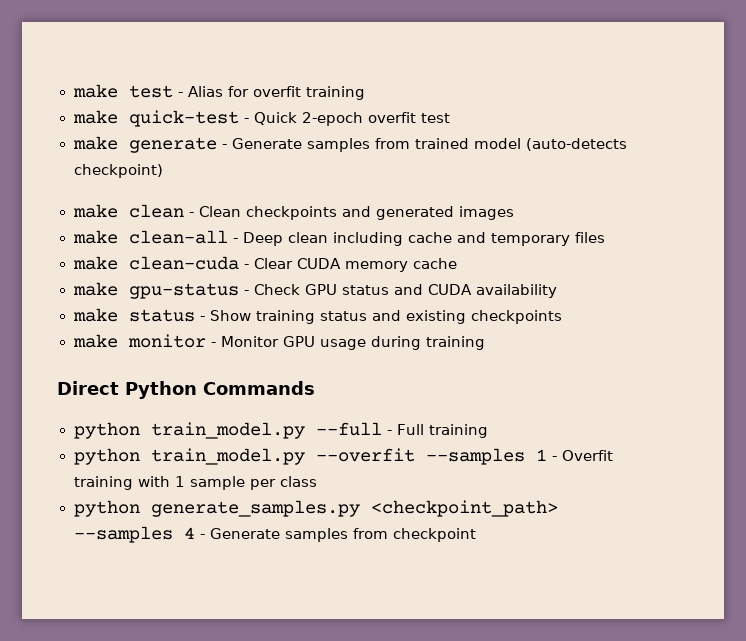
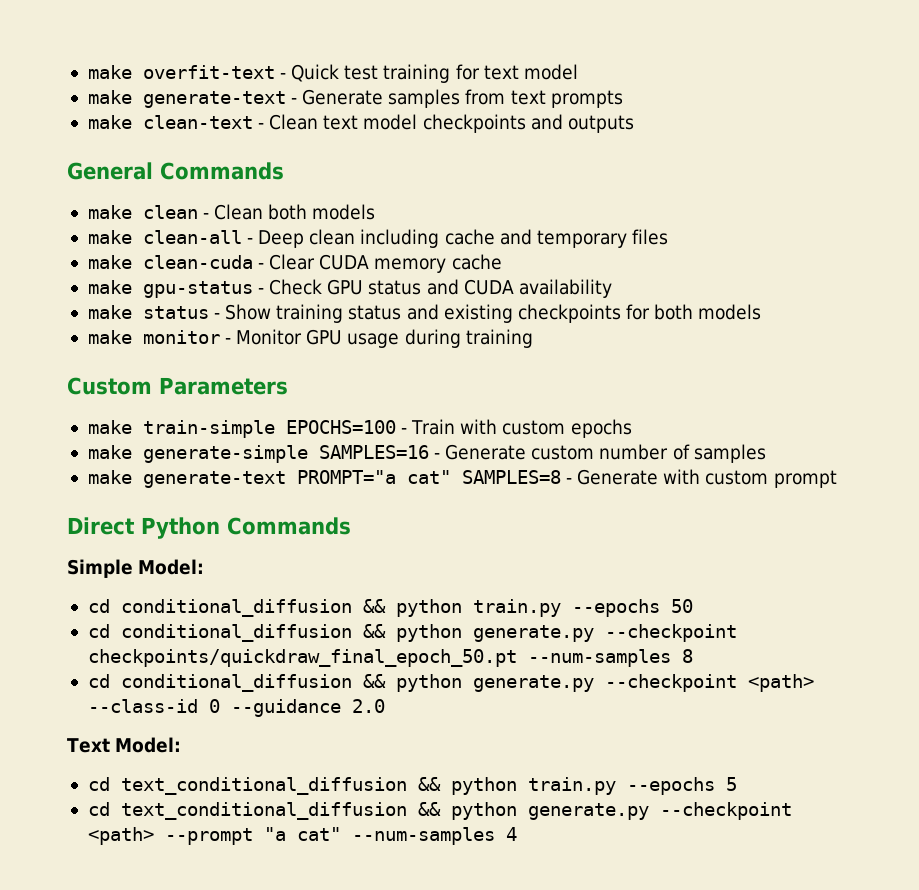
- make test - Alias for overfit training
- make quick-test - Quick 2-epoch overfit test
- make generate - Generate samples from trained model (auto-detects checkpoint)
+ make overfit-text - Quick test training for text model
+ make generate-text - Generate samples from text prompts
+ make clean-text - Clean text model checkpoints and outputs
+ General Commands
- make clean - Clean checkpoints and generated images
+ make clean - Clean both models
- make status - Show training status and existing checkpoints
+ make status - Show training status and existing checkpoints for both models
+ Custom Parameters
+ make train-simple EPOCHS=100 - Train with custom epochs
+ make generate-simple SAMPLES=16 - Generate custom number of samples
+ make generate-text PROMPT="a cat" SAMPLES=8 - Generate with custom prompt
  Direct Python Commands
- python train_model.py --full - Full training
- python train_model.py --overfit --samples 1 - Overfit training with 1 sample per class
- python generate_samples.py <checkpoint_path> --samples 4 - Generate samples from checkpoint
+ Simple Model:
+ cd conditional_diffusion && python train.py --epochs 50
+ cd conditional_diffusion && python generate.py --checkpoint checkpoints/quickdraw_final_epoch_50.pt --num-samples 8
+ cd conditional_diffusion && python generate.py --checkpoint <path> --class-id 0 --guidance 2.0
+ Text Model:
+ cd text_conditional_diffusion && python train.py --epochs 5
+ cd text_conditional_diffusion && python generate.py --checkpoint <path> --prompt "a cat" --num-samples 4

